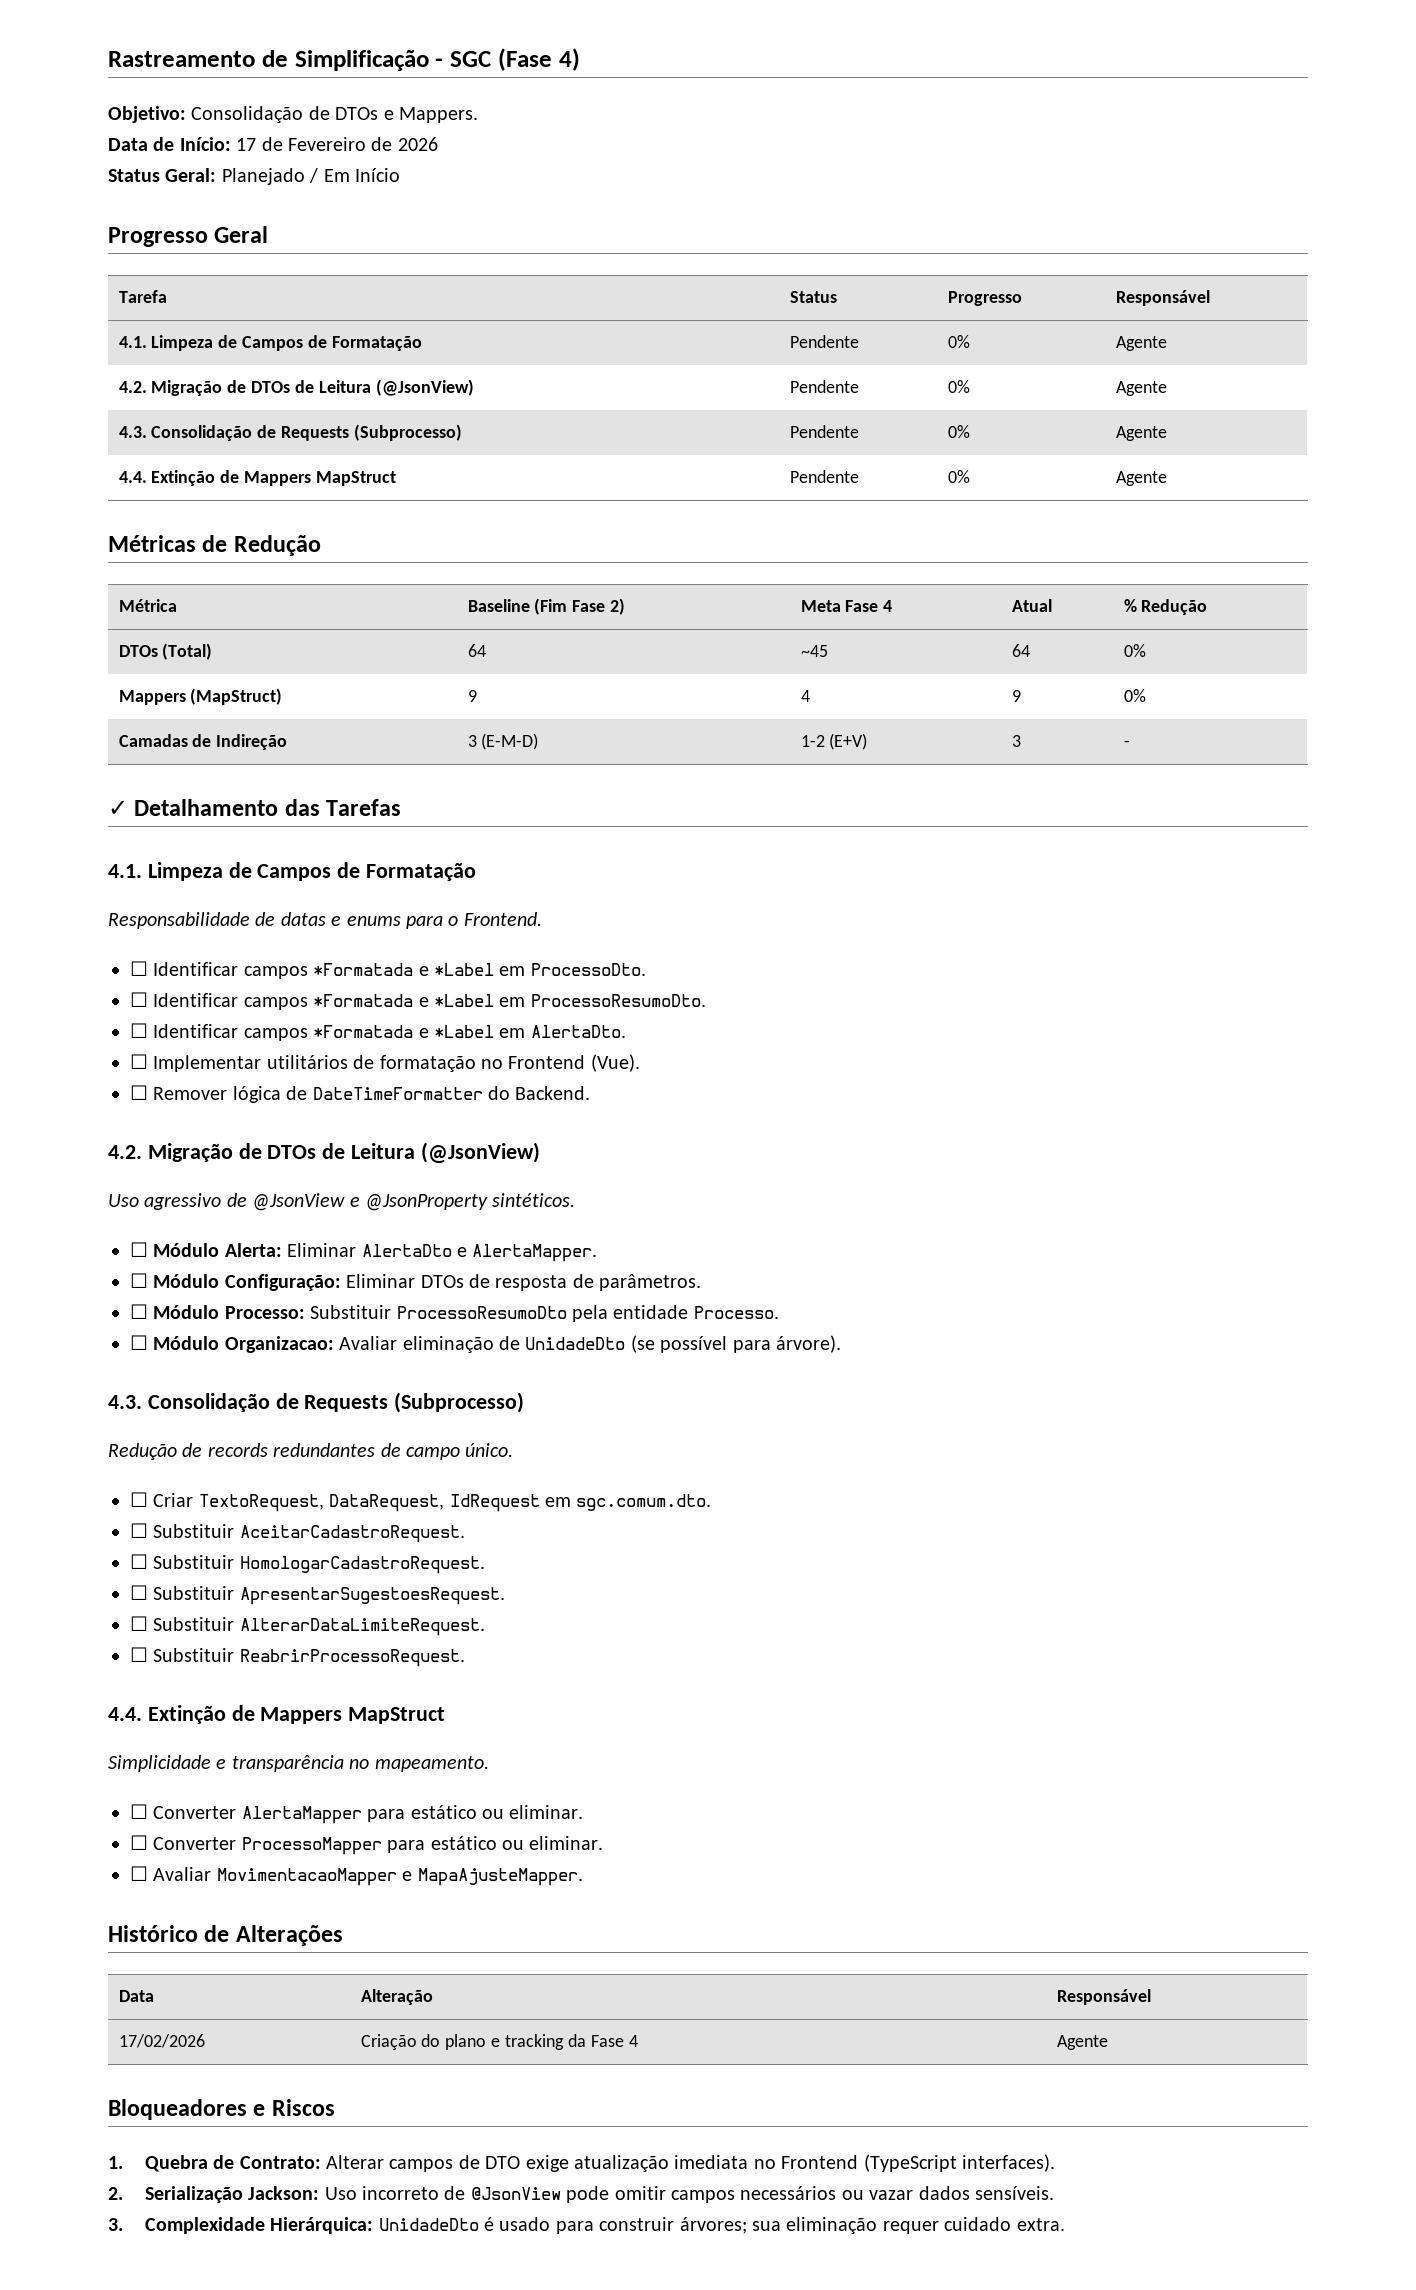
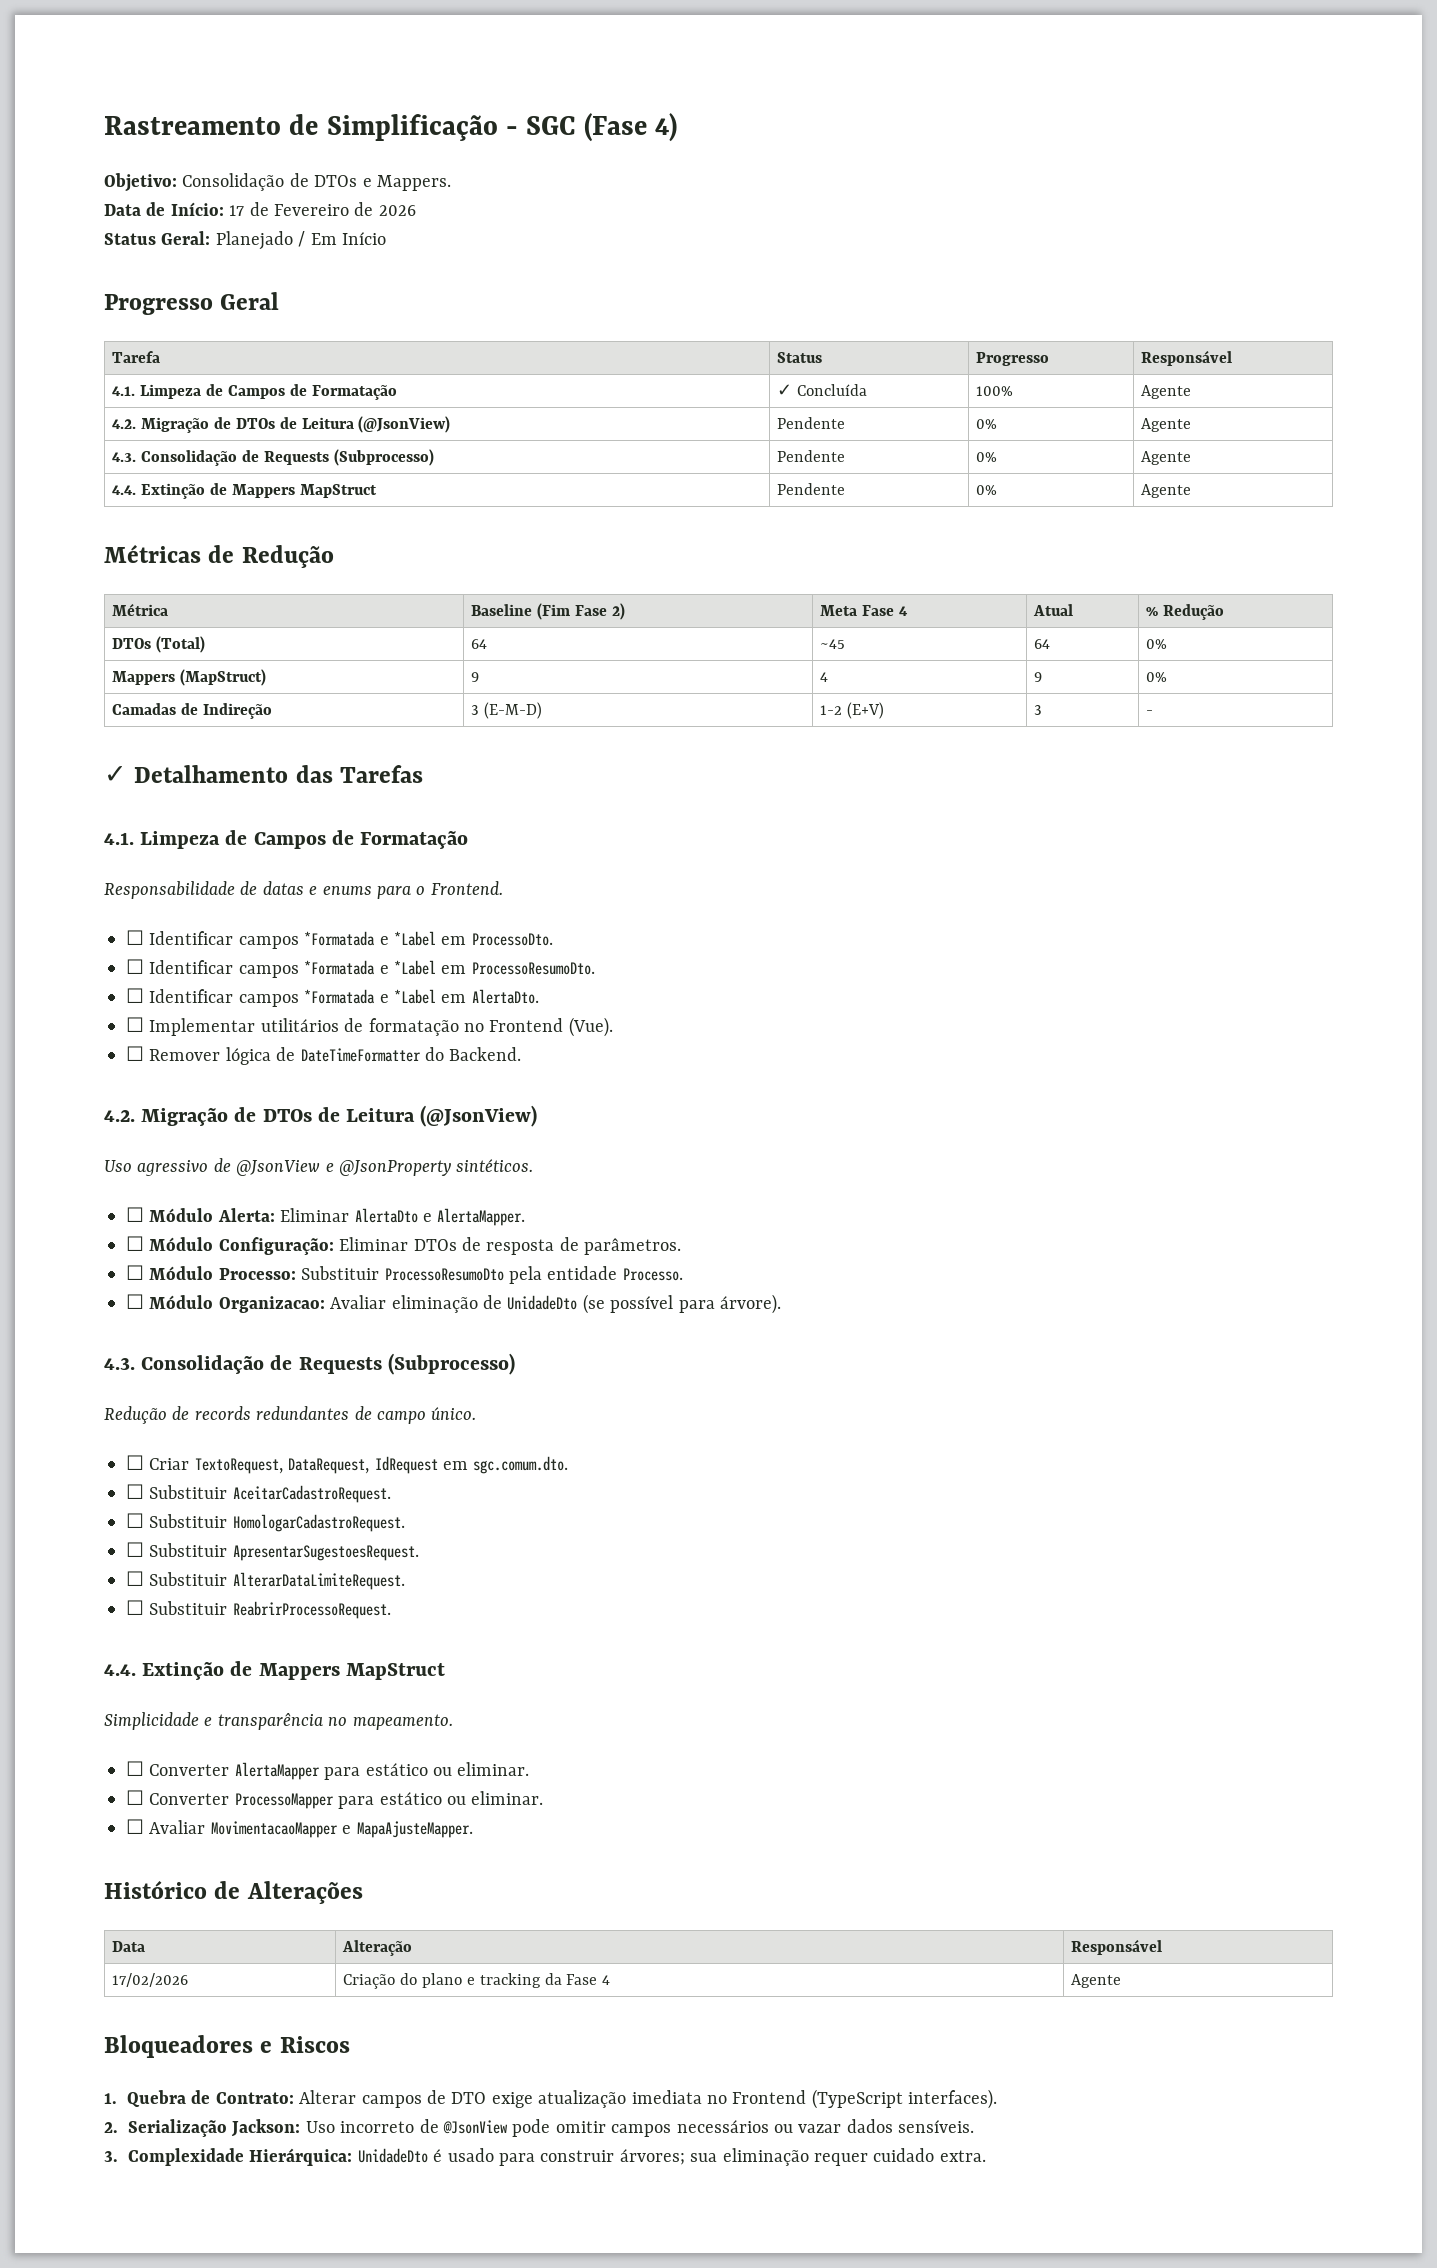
- 4.1. Limpeza de Campos de Formatação | Pendente | 0% | Agente
+ 4.1. Limpeza de Campos de Formatação | ✓ Concluída | 100% | Agente

